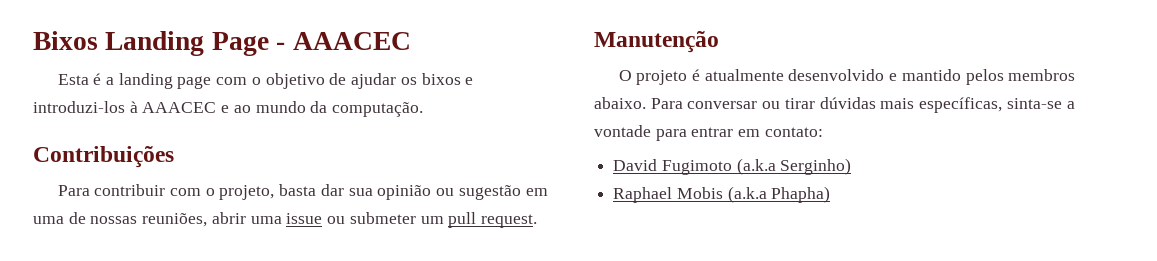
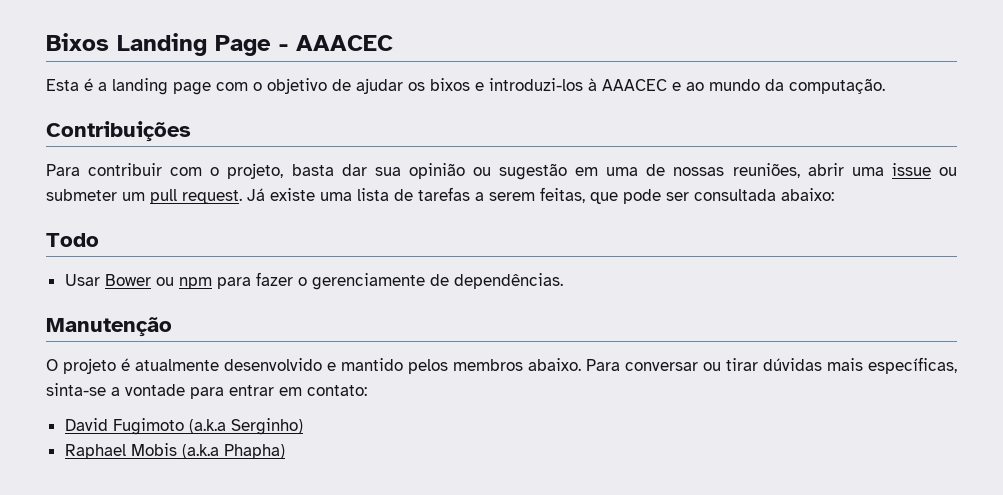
+ Já existe uma lista de tarefas a serem feitas, que pode ser consultada abaixo:
+ Todo
+ Usar Bower ou npm para fazer o gerenciamente de dependências.

